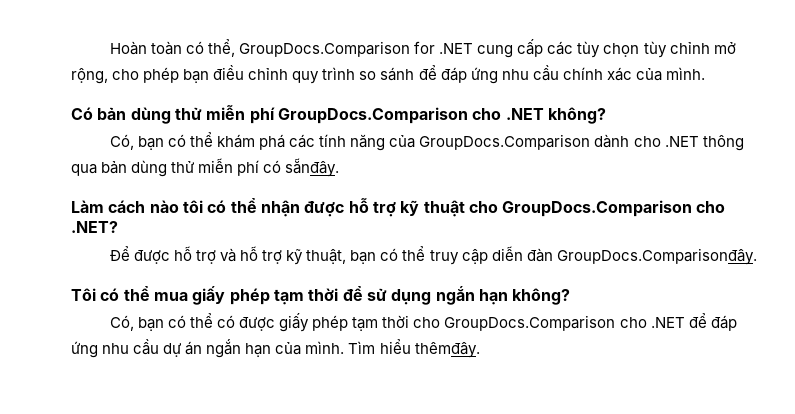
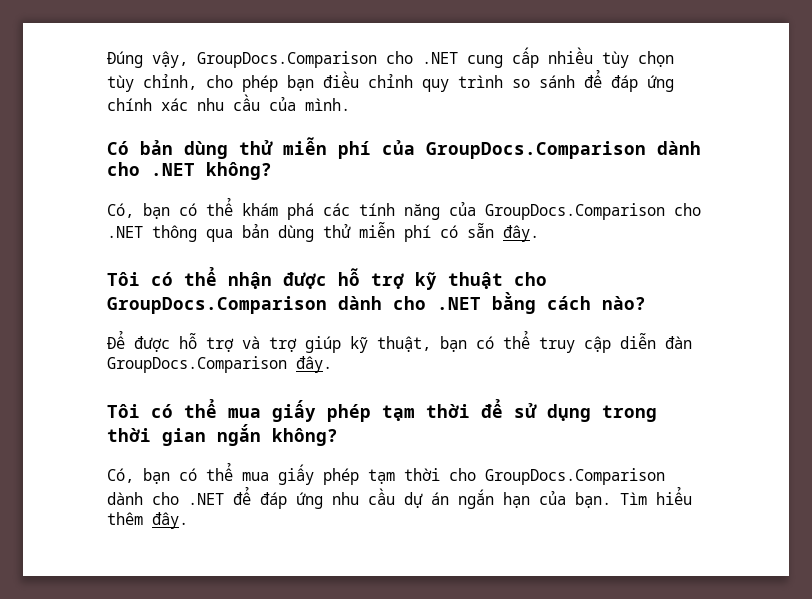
- Hoàn toàn có thể, GroupDocs.Comparison for .NET cung cấp các tùy chọn tùy chỉnh mở rộng, cho phép bạn điều chỉnh quy trình so sánh để đáp ứng nhu cầu chính xác của mình.
+ Đúng vậy, GroupDocs.Comparison cho .NET cung cấp nhiều tùy chọn tùy chỉnh, cho phép bạn điều chỉnh quy trình so sánh để đáp ứng chính xác nhu cầu của mình.
- Có bản dùng thử miễn phí GroupDocs.Comparison cho .NET không?
+ Có bản dùng thử miễn phí của GroupDocs.Comparison dành cho .NET không?
- Có, bạn có thể khám phá các tính năng của GroupDocs.Comparison dành cho .NET thông qua bản dùng thử miễn phí có sẵnđây.
- Làm cách nào tôi có thể nhận được hỗ trợ kỹ thuật cho GroupDocs.Comparison cho .NET?
+ Có, bạn có thể khám phá các tính năng của GroupDocs.Comparison cho .NET thông qua bản dùng thử miễn phí có sẵn đây.
+ Tôi có thể nhận được hỗ trợ kỹ thuật cho GroupDocs.Comparison dành cho .NET bằng cách nào?
- Để được hỗ trợ và hỗ trợ kỹ thuật, bạn có thể truy cập diễn đàn GroupDocs.Comparisonđây.
+ Để được hỗ trợ và trợ giúp kỹ thuật, bạn có thể truy cập diễn đàn GroupDocs.Comparison đây.
- Tôi có thể mua giấy phép tạm thời để sử dụng ngắn hạn không?
- Có, bạn có thể có được giấy phép tạm thời cho GroupDocs.Comparison cho .NET để đáp ứng nhu cầu dự án ngắn hạn của mình.
+ Tôi có thể mua giấy phép tạm thời để sử dụng trong thời gian ngắn không?
+ Có, bạn có thể mua giấy phép tạm thời cho GroupDocs.Comparison dành cho .NET để đáp ứng nhu cầu dự án ngắn hạn của bạn.
- Tìm hiểu thêmđây.
+ Tìm hiểu thêm đây.

